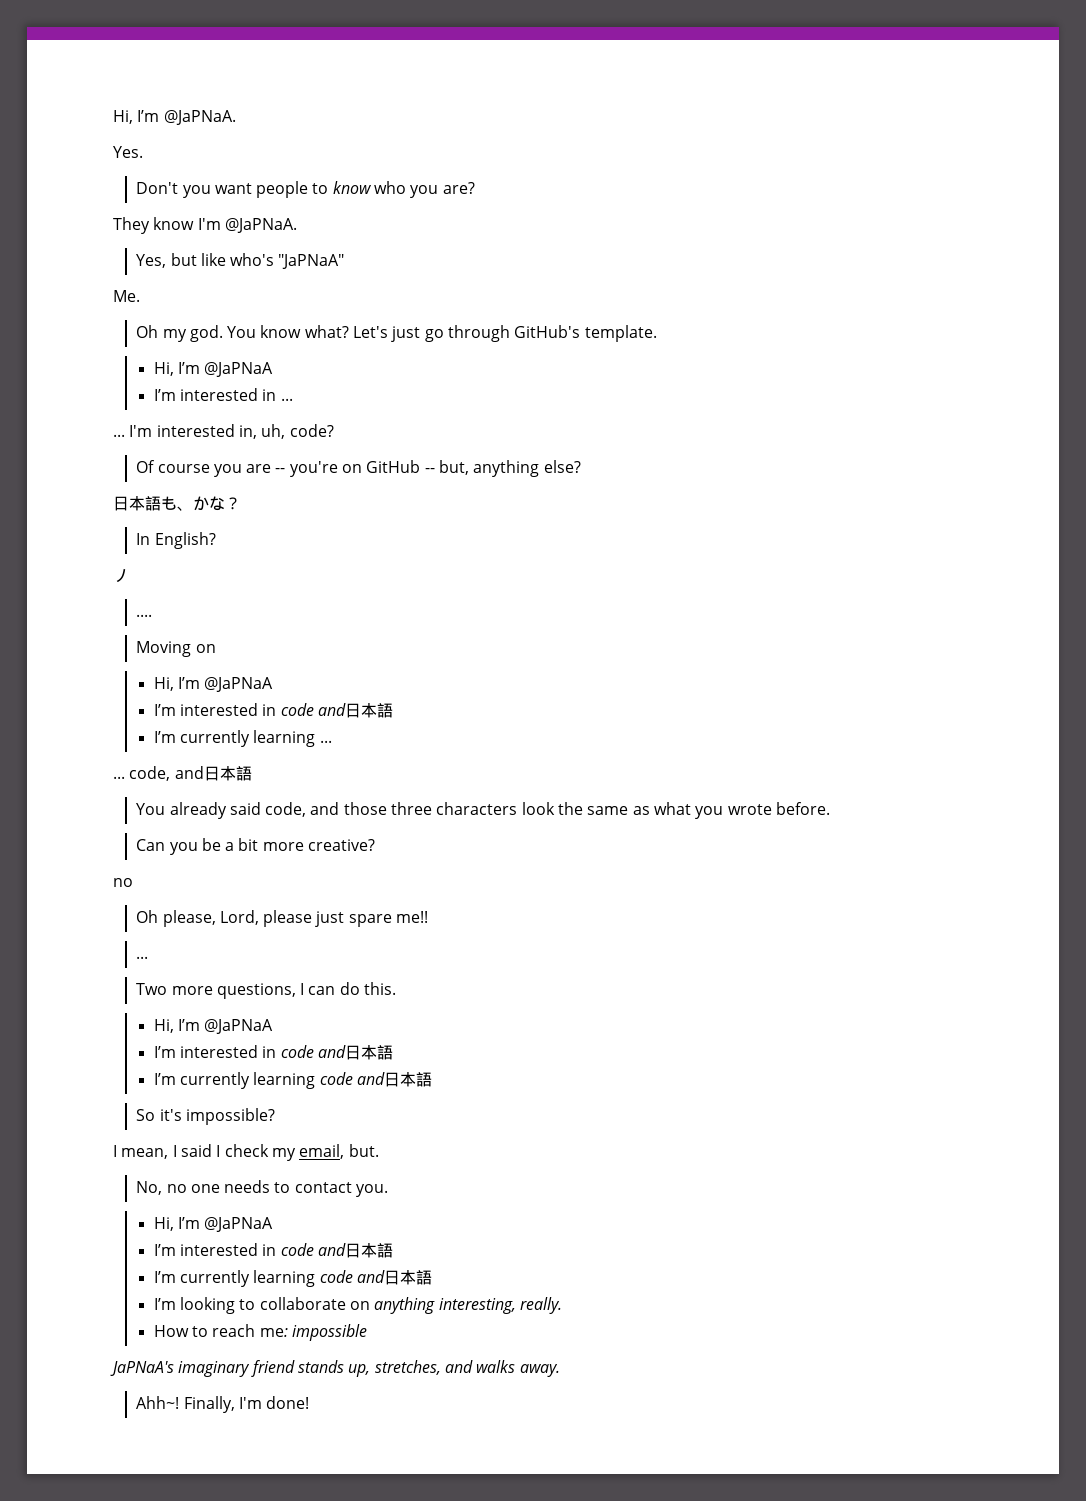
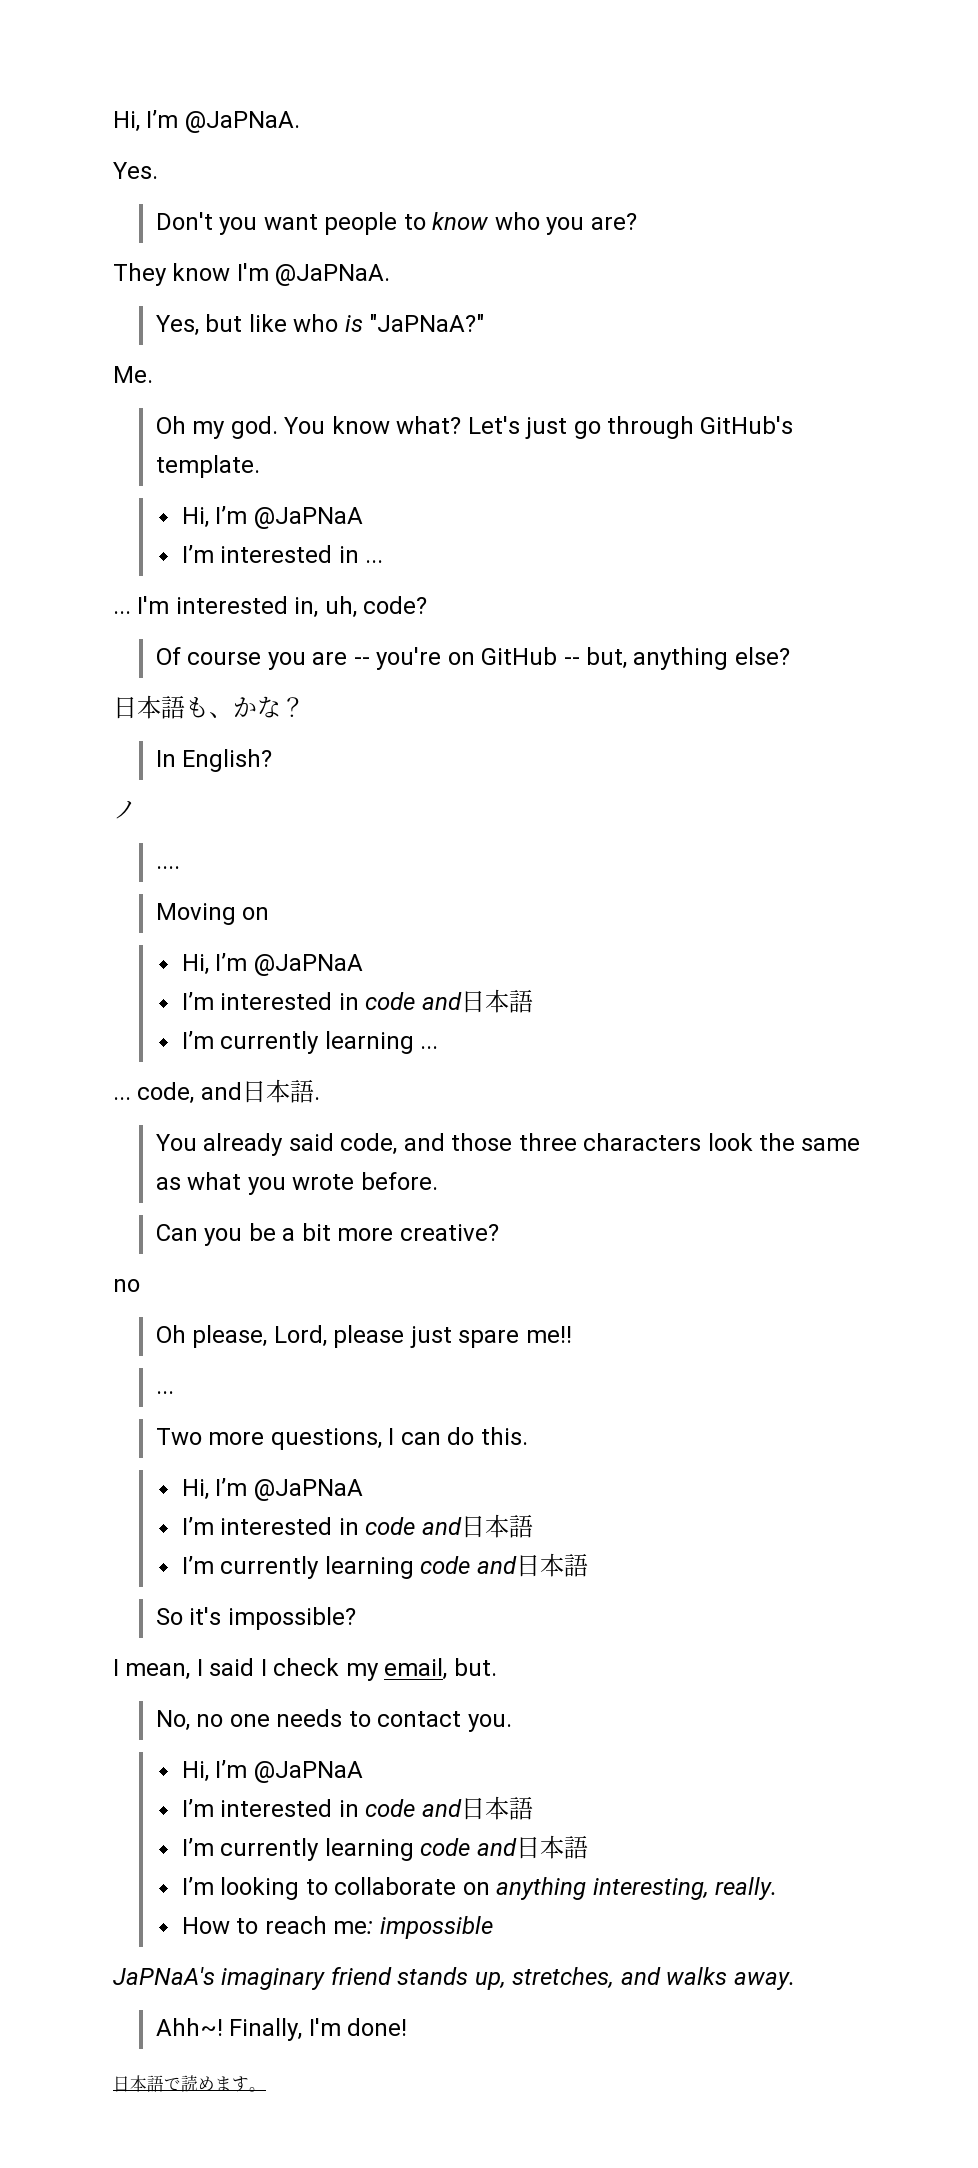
- Yes, but like who's "JaPNaA"
+ Yes, but like who is "JaPNaA?"
- ... code, and日本語
+ ... code, and日本語.
+ 日本語で読めます。

